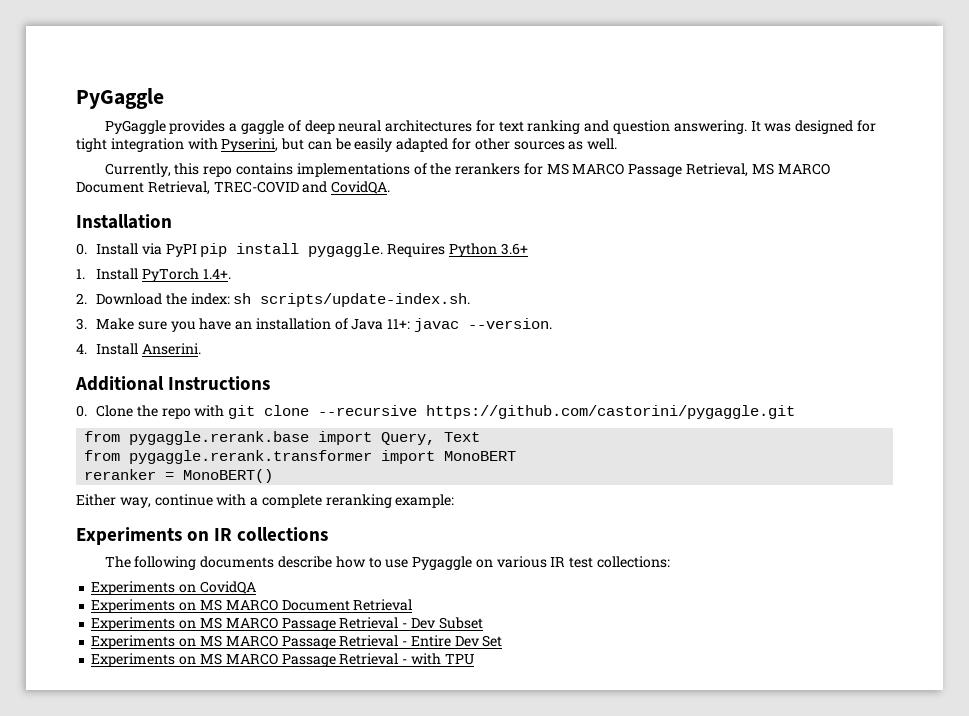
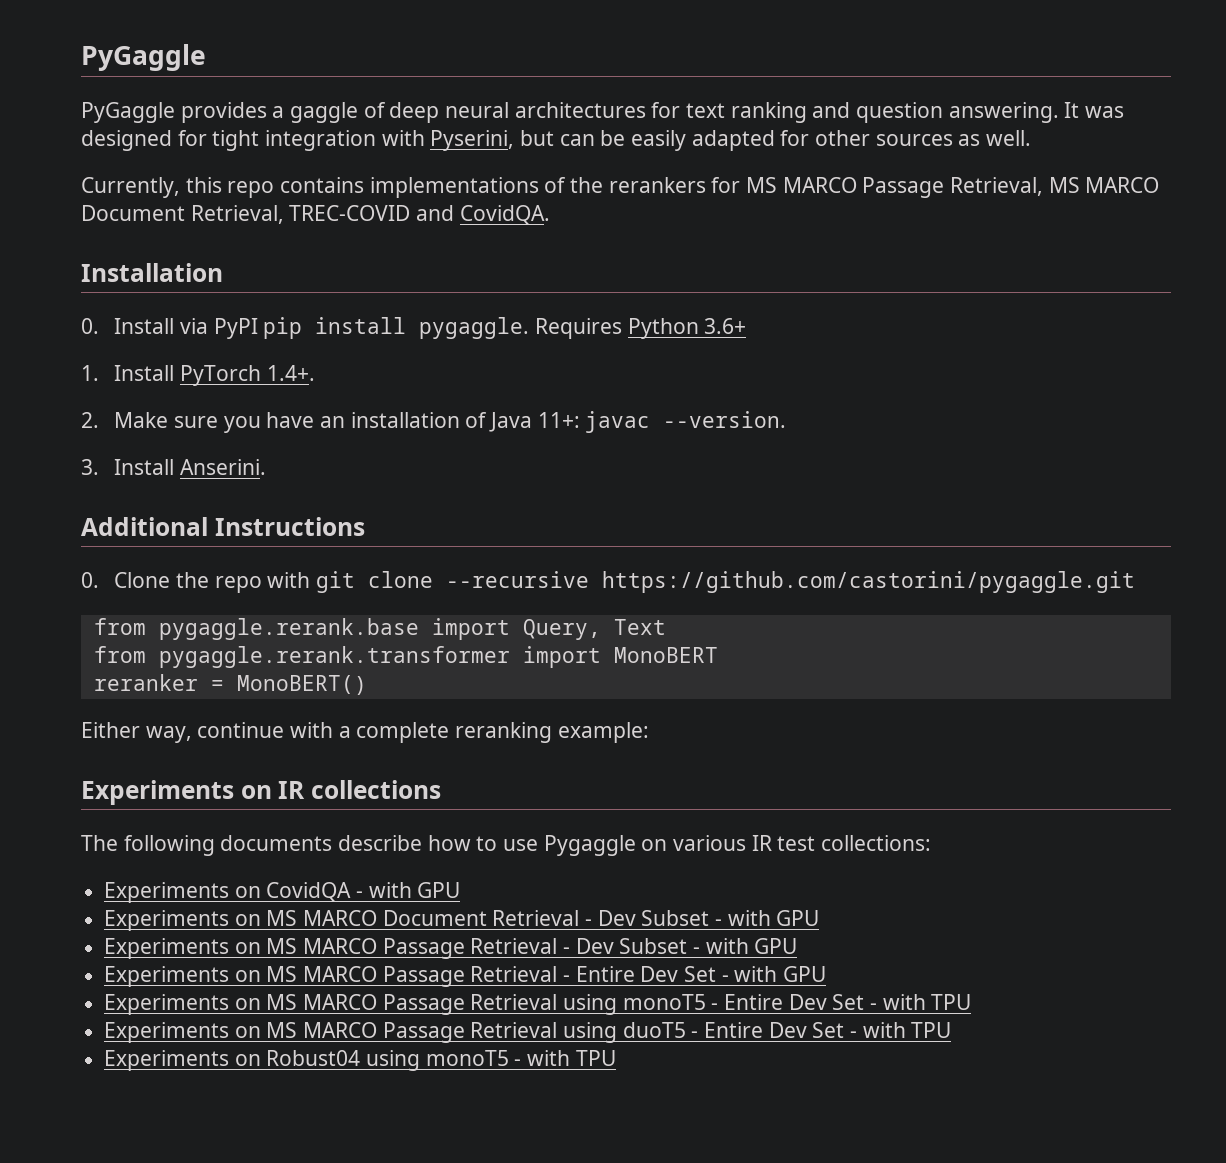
- 2. Download the index: sh scripts/update-index.sh.
- 3. Make sure you have an installation of Java 11+: javac --version.
+ 2. Make sure you have an installation of Java 11+: javac --version.
- 4. Install Anserini.
+ 3. Install Anserini.
- Experiments on CovidQA
+ Experiments on CovidQA - with GPU
- Experiments on MS MARCO Document Retrieval
+ Experiments on MS MARCO Document Retrieval - Dev Subset - with GPU
- Experiments on MS MARCO Passage Retrieval - Dev Subset
+ Experiments on MS MARCO Passage Retrieval - Dev Subset - with GPU
- Experiments on MS MARCO Passage Retrieval - Entire Dev Set
- Experiments on MS MARCO Passage Retrieval - with TPU
+ Experiments on MS MARCO Passage Retrieval - Entire Dev Set - with GPU
+ Experiments on MS MARCO Passage Retrieval using monoT5 - Entire Dev Set - with TPU
+ Experiments on MS MARCO Passage Retrieval using duoT5 - Entire Dev Set - with TPU
+ Experiments on Robust04 using monoT5 - with TPU

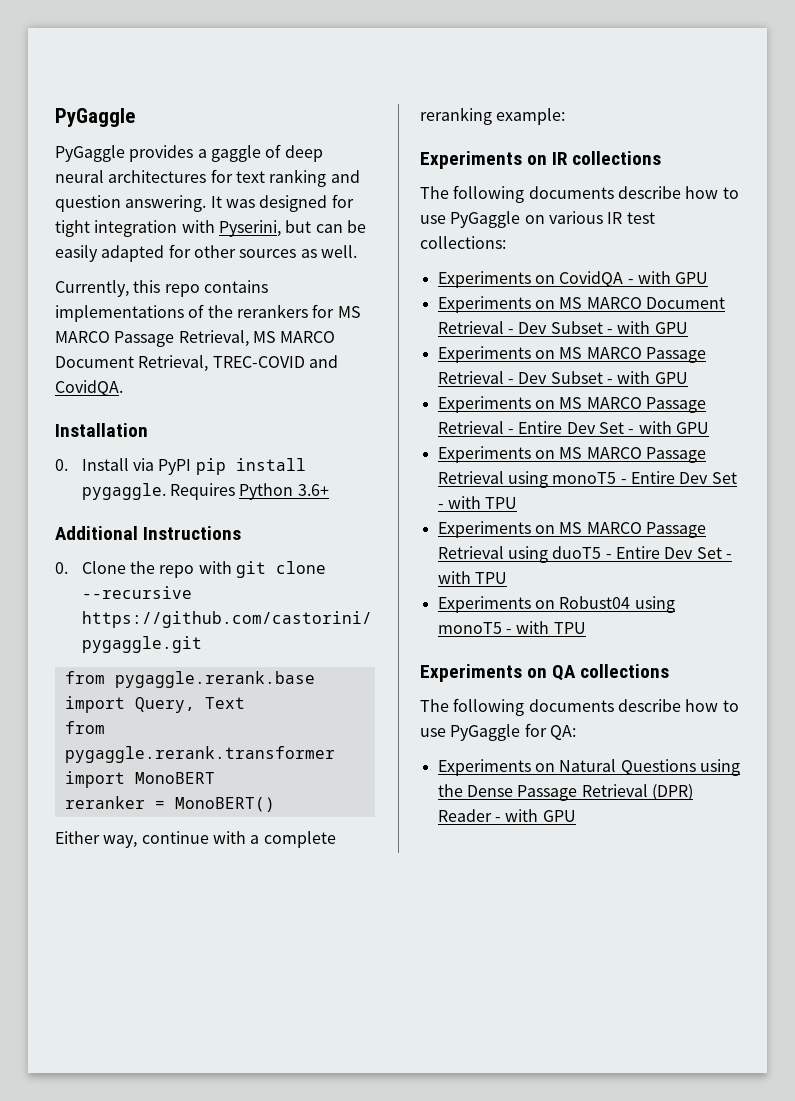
- 1. Install PyTorch 1.4+.
- 2. Make sure you have an installation of Java 11+: javac --version.
- 3. Install Anserini.
- The following documents describe how to use Pygaggle on various IR test collections:
+ The following documents describe how to use PyGaggle on various IR test collections:
+ Experiments on QA collections
+ The following documents describe how to use PyGaggle for QA:
+ Experiments on Natural Questions using the Dense Passage Retrieval (DPR) Reader - with GPU

